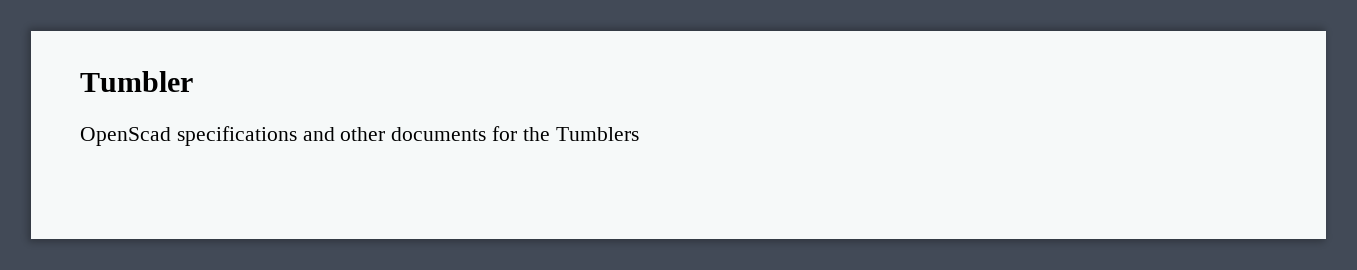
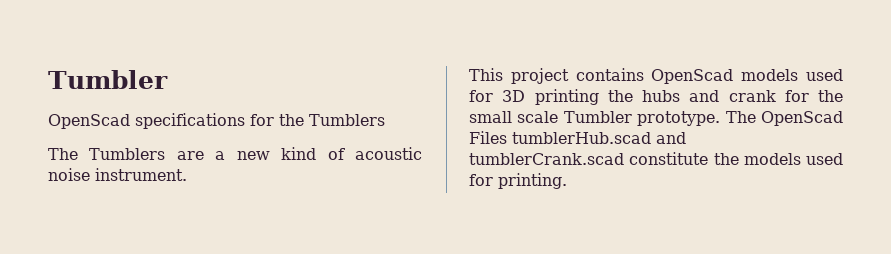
- OpenScad specifications and other documents for the Tumblers
+ OpenScad specifications for the Tumblers
+ The Tumblers are a new kind of acoustic noise instrument.
+ This project contains OpenScad models used for 3D printing the hubs and crank for the small scale Tumbler prototype. The OpenScad Files tumblerHub.scad and tumblerCrank.scad constitute the models used for printing.

